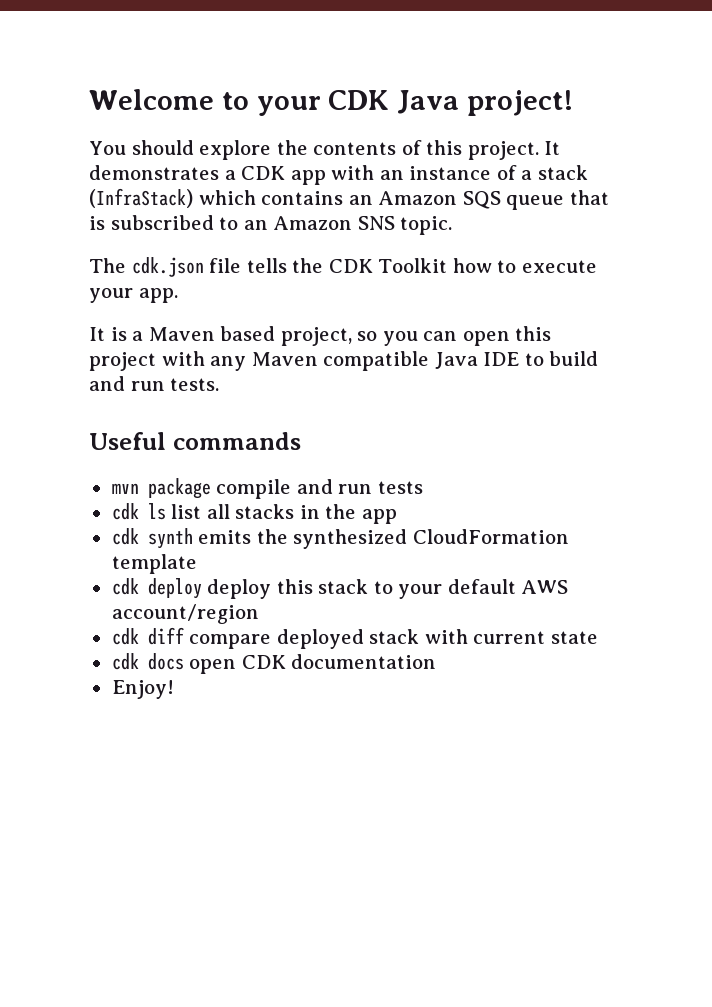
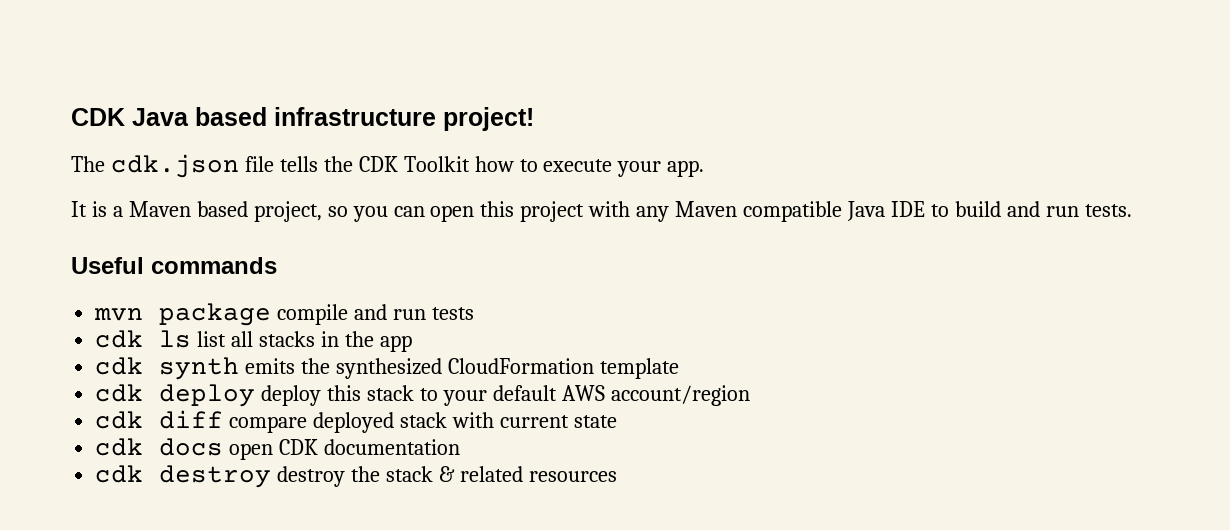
- Welcome to your CDK Java project!
- You should explore the contents of this project. It demonstrates a CDK app with an instance of a stack (InfraStack) which contains an Amazon SQS queue that is subscribed to an Amazon SNS topic.
+ CDK Java based infrastructure project!
- Enjoy!
+ cdk destroy destroy the stack & related resources

